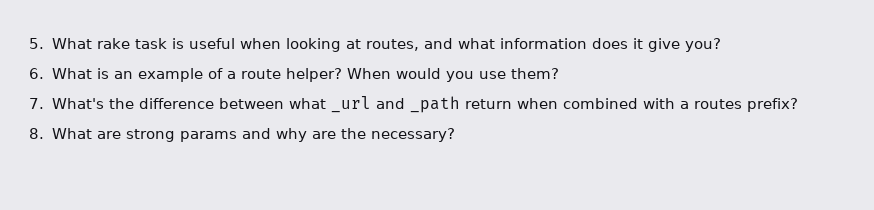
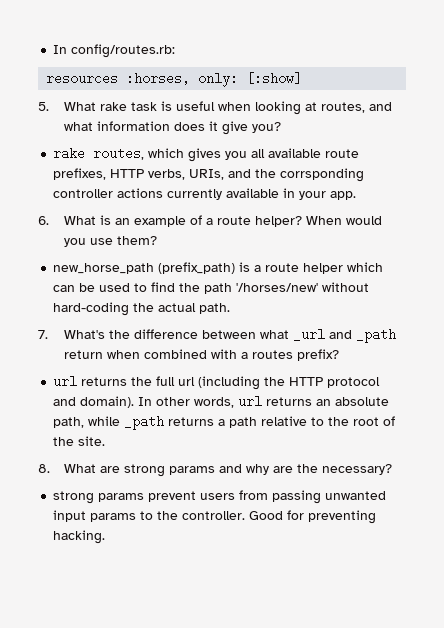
+ In config/routes.rb:
+ resources :horses, only: [:show]
+ rake routes, which gives you all available route prefixes, HTTP verbs, URIs, and the corrsponding controller actions currently available in your app.
+ new_horse_path (prefix_path) is a route helper which can be used to find the path '/horses/new' without hard-coding the actual path.
+ url returns the full url (including the HTTP protocol and domain). In other words, url returns an absolute path, while _path returns a path relative to the root of the site.
+ strong params prevent users from passing unwanted input params to the controller. Good for preventing hacking.

